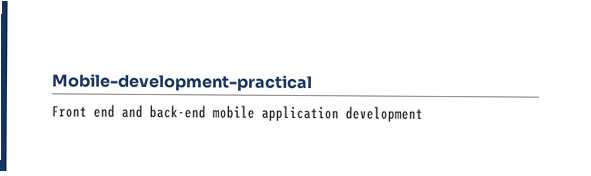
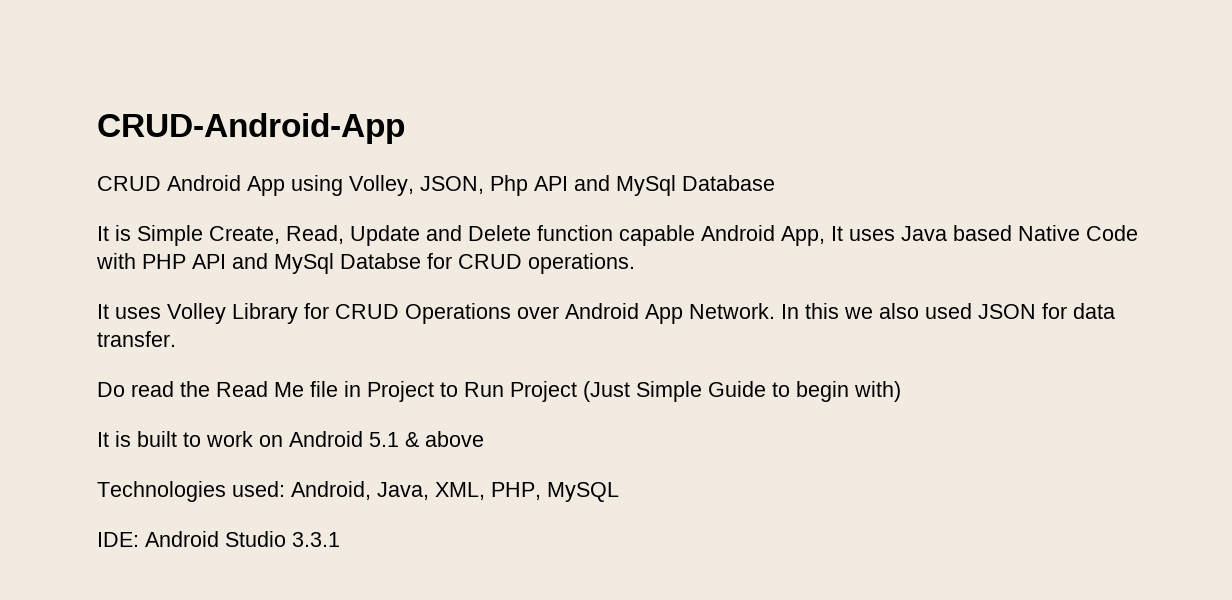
- Mobile-development-practical
- Front end and back-end mobile application development
+ CRUD-Android-App
+ CRUD Android App using Volley, JSON, Php API and MySql Database
+ It is Simple Create, Read, Update and Delete function capable Android App, It uses Java based Native Code with PHP API and MySql Databse for CRUD operations.
+ It uses Volley Library for CRUD Operations over Android App Network. In this we also used JSON for data transfer.
+ Do read the Read Me file in Project to Run Project (Just Simple Guide to begin with)
+ It is built to work on Android 5.1 & above
+ Technologies used: Android, Java, XML, PHP, MySQL
+ IDE: Android Studio 3.3.1

